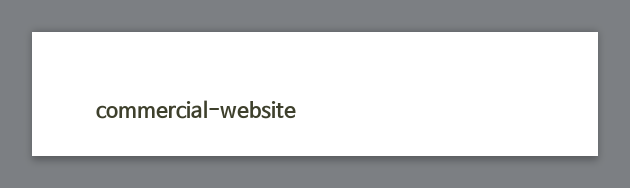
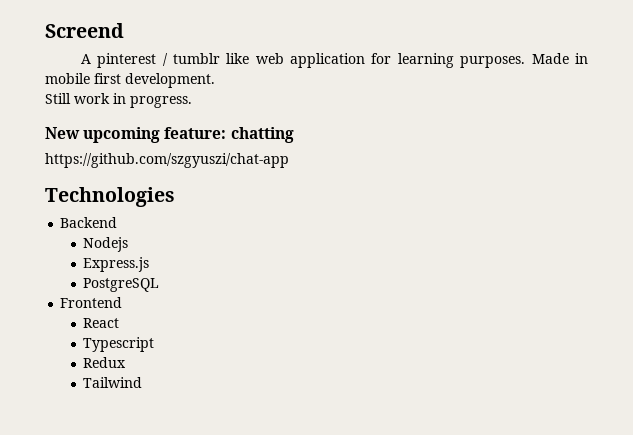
- commercial-website
+ Screend
+ A pinterest / tumblr like web application for learning purposes. Made in mobile first development.
+ Still work in progress.
+ New upcoming feature: chatting
+ https://github.com/szgyuszi/chat-app
+ Technologies
+ Backend
+ Nodejs
+ Express.js
+ PostgreSQL
+ Frontend
+ React
+ Typescript
+ Redux
+ Tailwind

